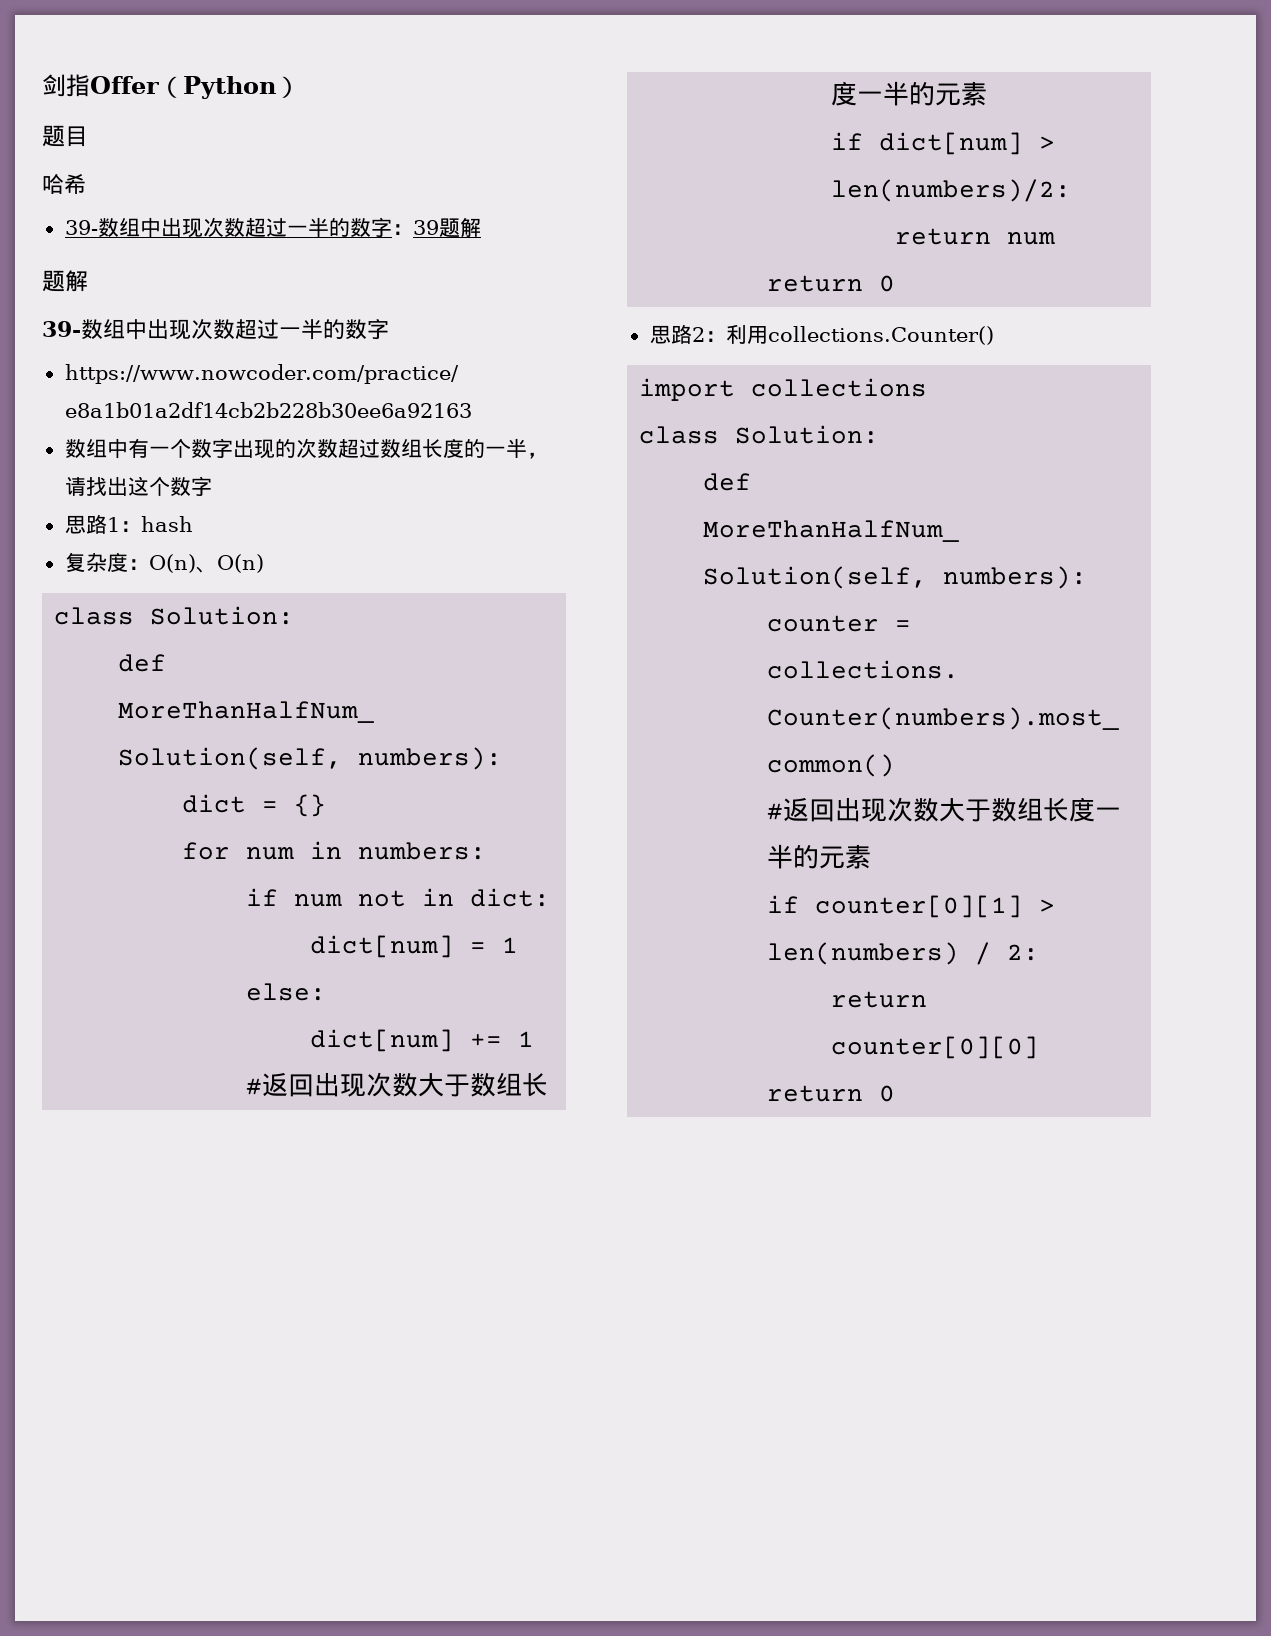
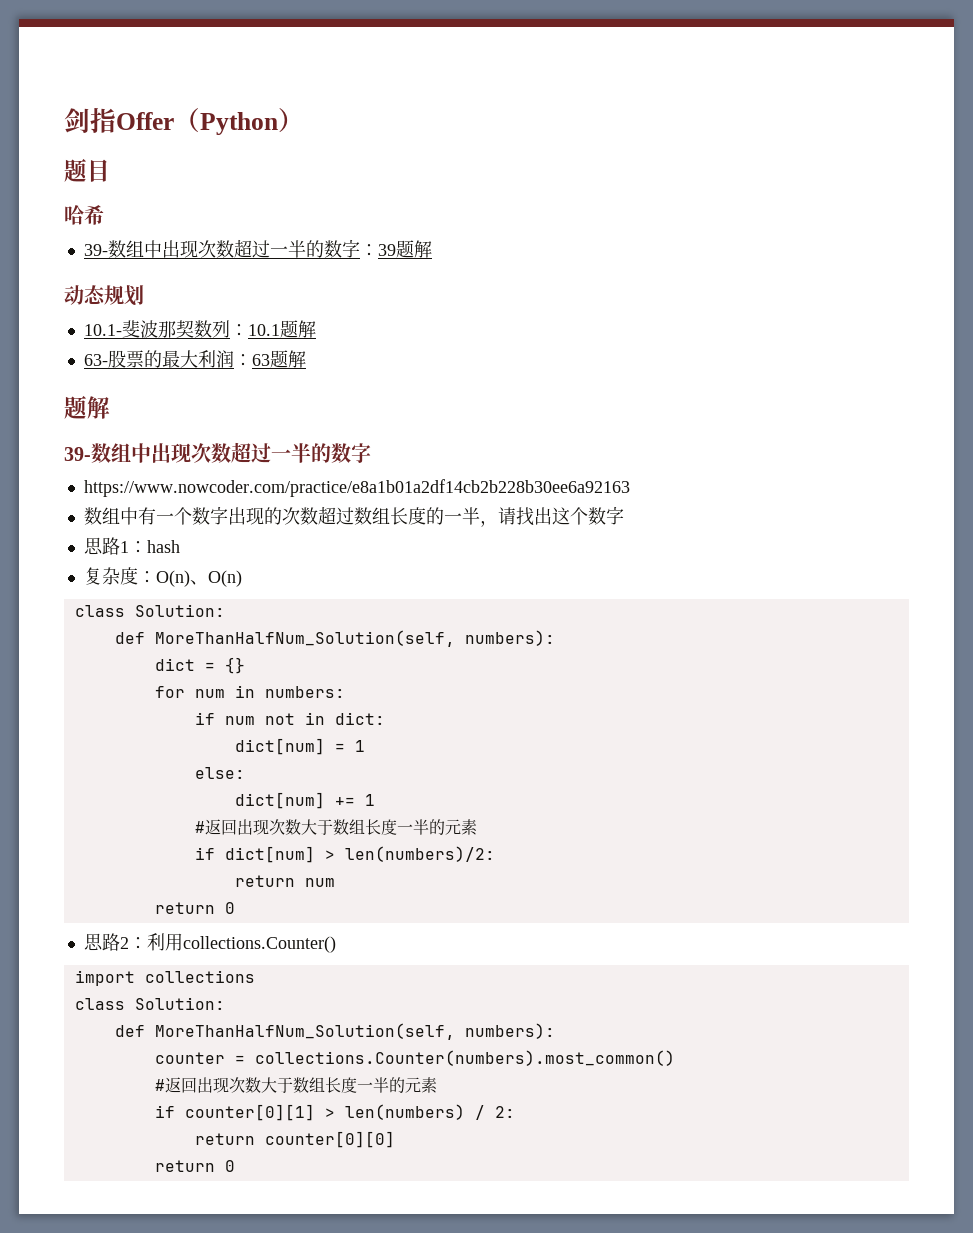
+ 动态规划
+ 10.1-斐波那契数列：10.1题解
+ 63-股票的最大利润：63题解

